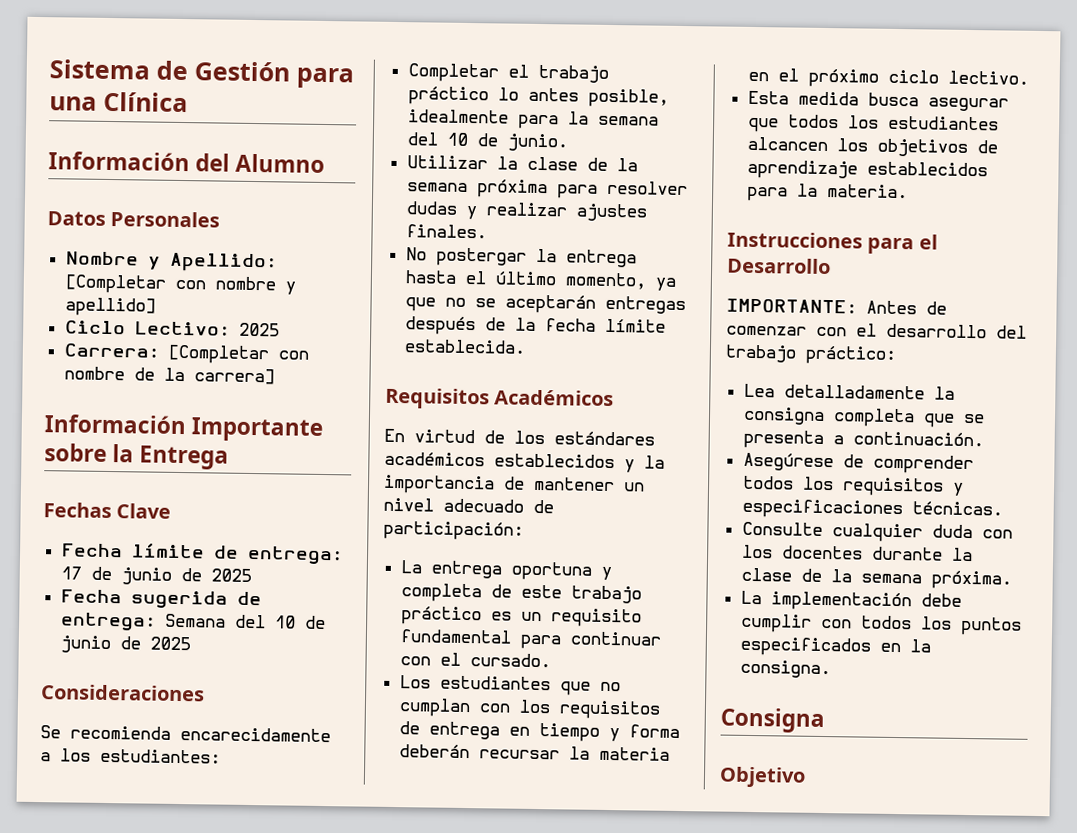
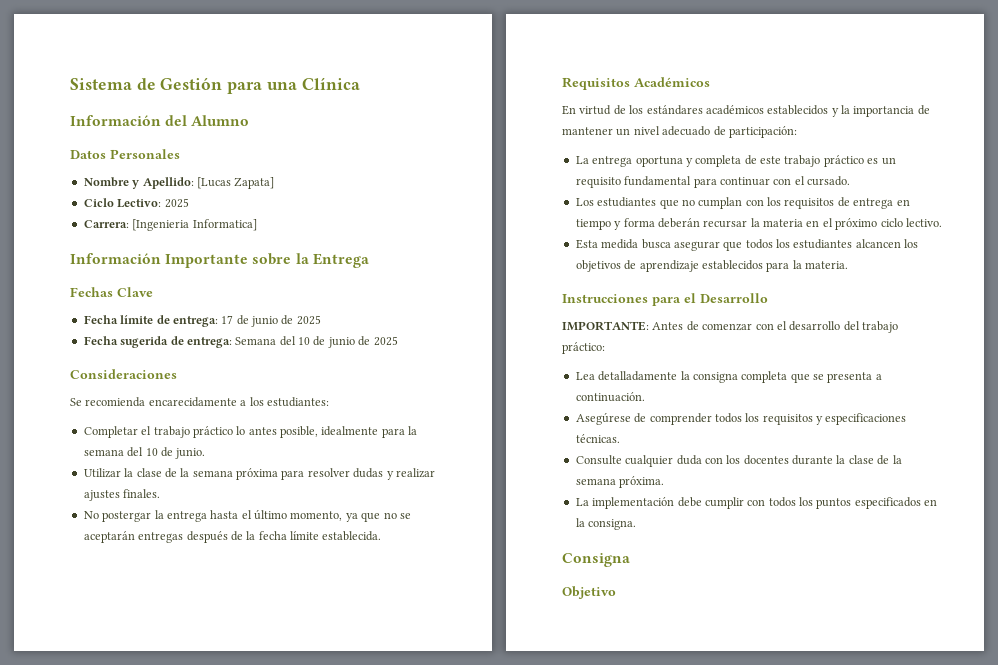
- Nombre y Apellido: [Completar con nombre y apellido]
+ Nombre y Apellido: [Lucas Zapata]
- Carrera: [Completar con nombre de la carrera]
+ Carrera: [Ingenieria Informatica]

